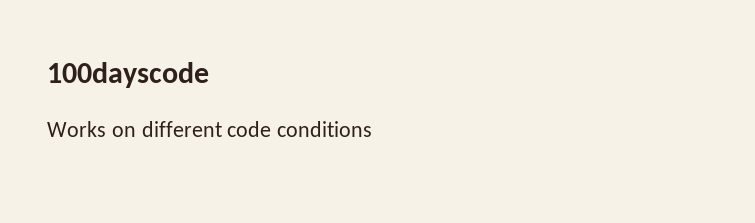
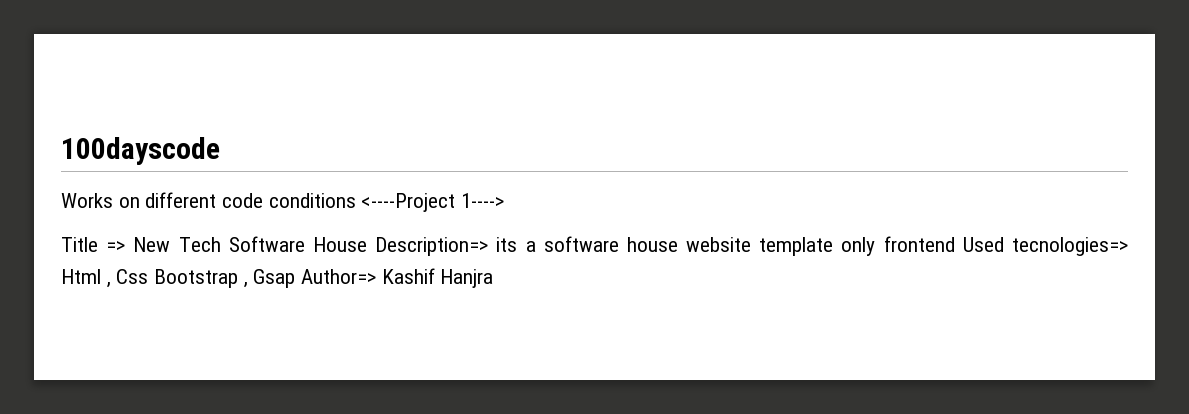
- Works on different code conditions
+ Works on different code conditions <----Project 1---->
+ Title => New Tech Software House Description=> its a software house website template only frontend Used tecnologies=> Html , Css Bootstrap , Gsap Author=> Kashif Hanjra

